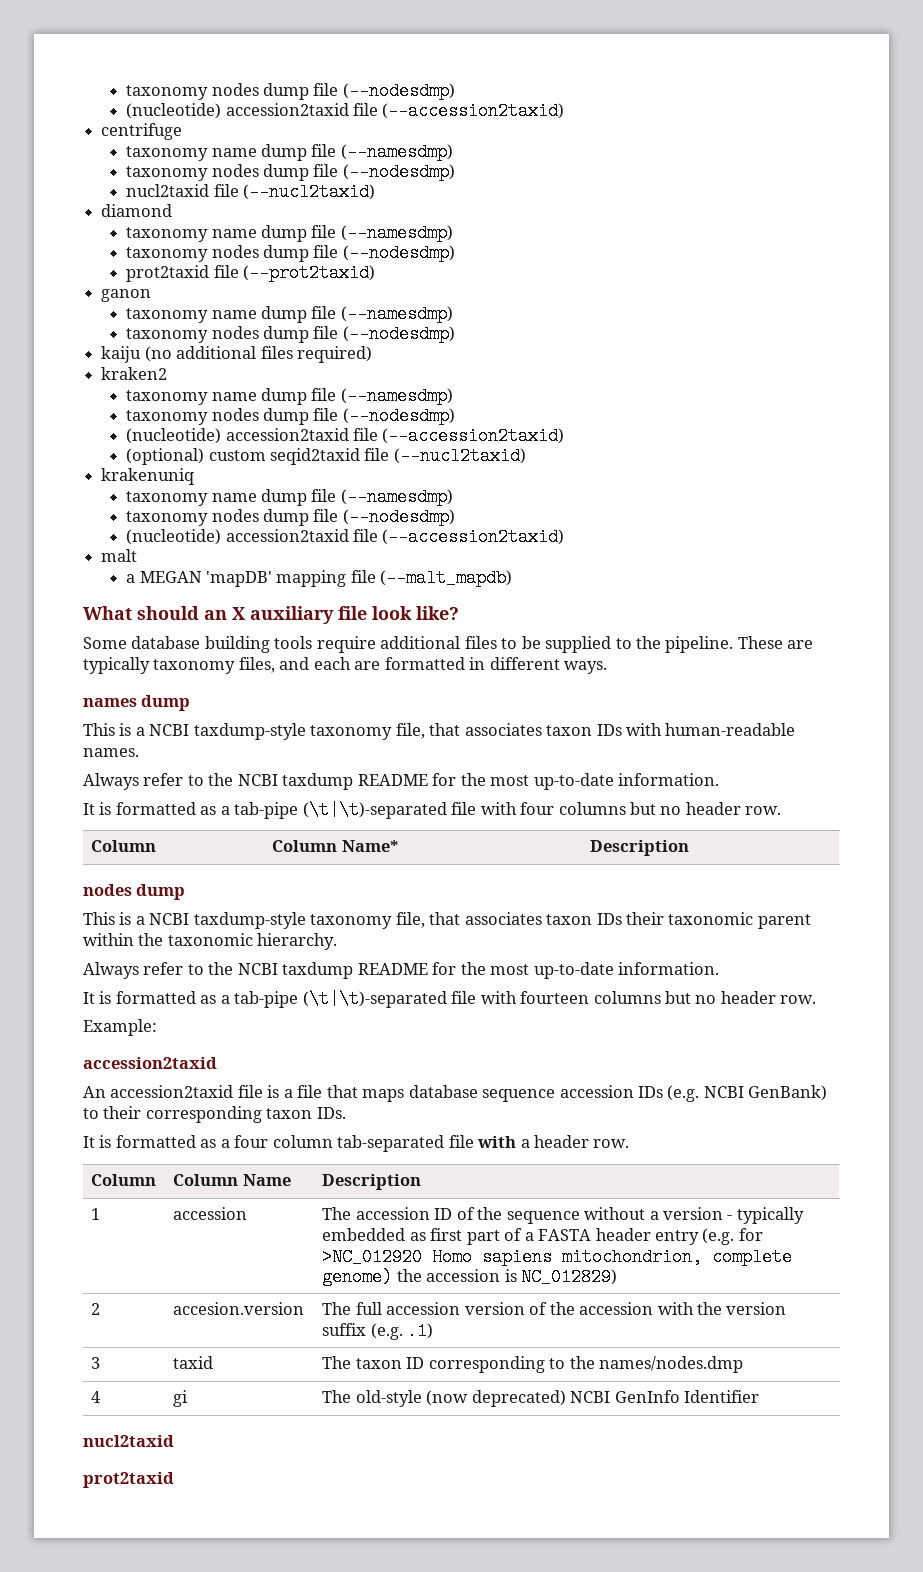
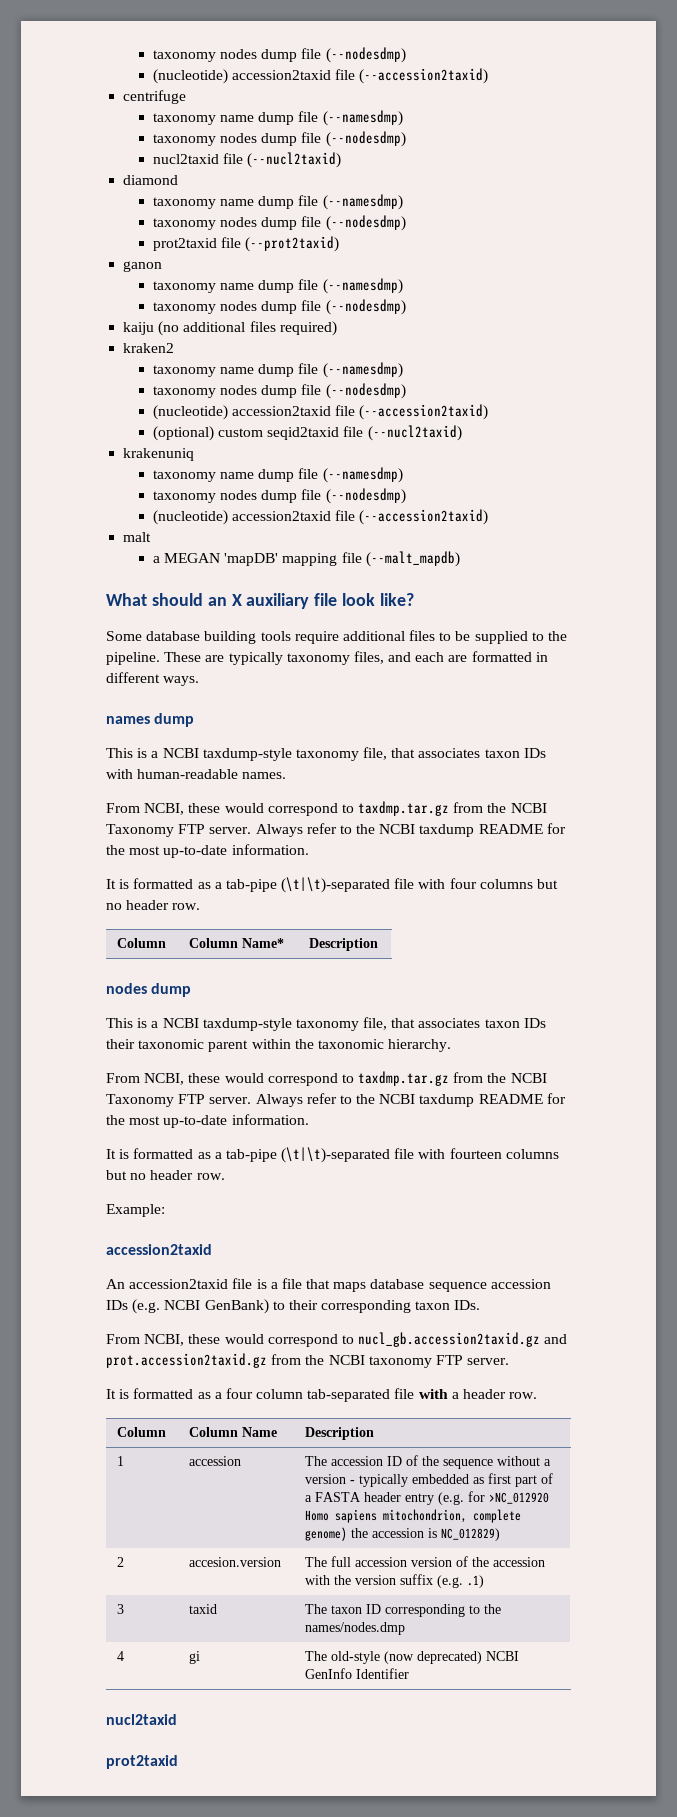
  This is a NCBI taxdump-style taxonomy file, that associates taxon IDs with human-readable names.
- Always refer to the NCBI taxdump README for the most up-to-date information.
+ From NCBI, these would correspond to taxdmp.tar.gz from the NCBI Taxonomy FTP server. Always refer to the NCBI taxdump README for the most up-to-date information.
  This is a NCBI taxdump-style taxonomy file, that associates taxon IDs their taxonomic parent within the taxonomic hierarchy.
- Always refer to the NCBI taxdump README for the most up-to-date information.
+ From NCBI, these would correspond to taxdmp.tar.gz from the NCBI Taxonomy FTP server. Always refer to the NCBI taxdump README for the most up-to-date information.
+ From NCBI, these would correspond to nucl_gb.accession2taxid.gz and prot.accession2taxid.gz from the NCBI taxonomy FTP server.

